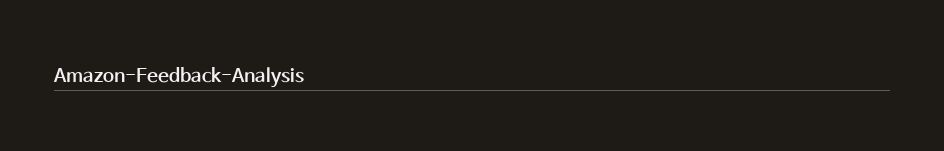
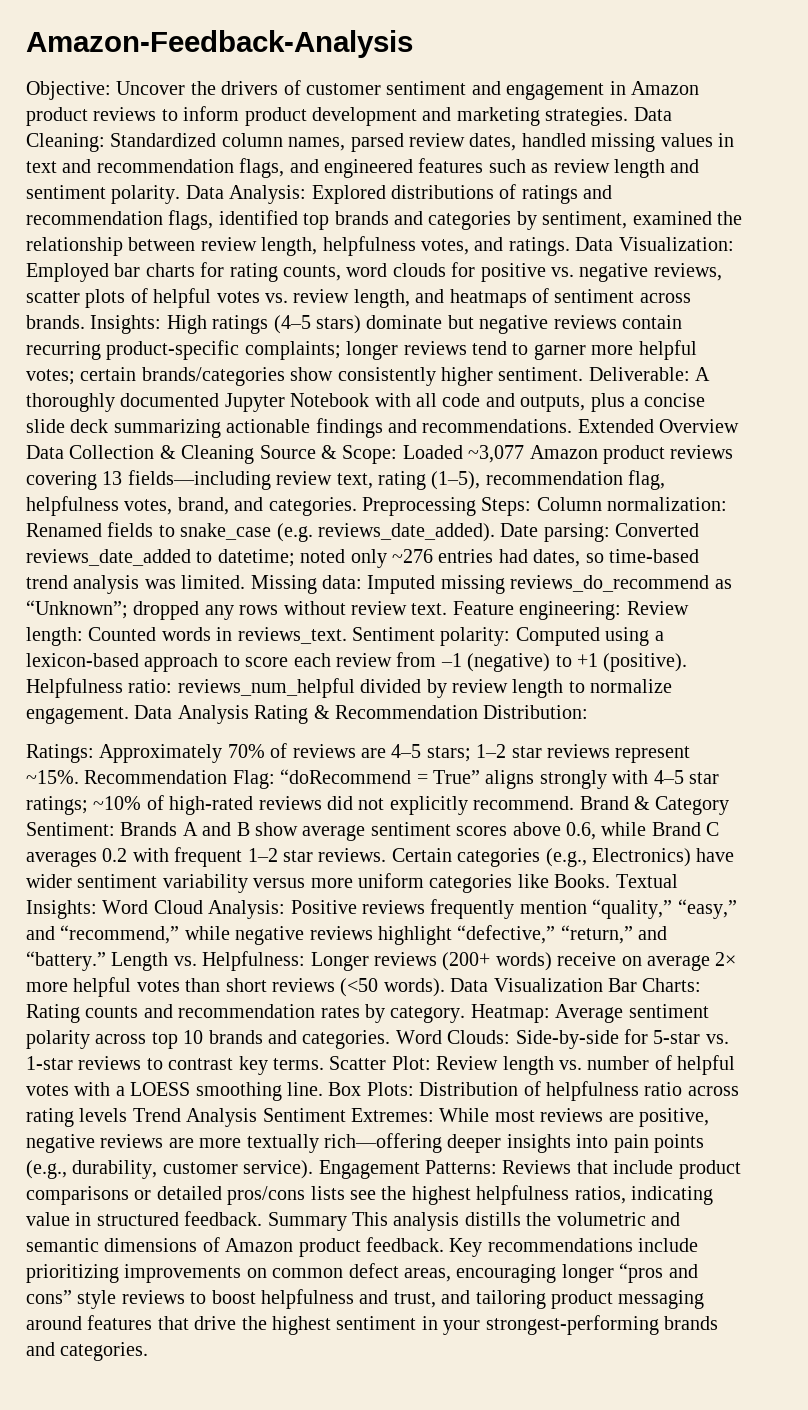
+ Objective: Uncover the drivers of customer sentiment and engagement in Amazon product reviews to inform product development and marketing strategies. Data Cleaning: Standardized column names, parsed review dates, handled missing values in text and recommendation flags, and engineered features such as review length and sentiment polarity. Data Analysis: Explored distributions of ratings and recommendation flags, identified top brands and categories by sentiment, examined the relationship between review length, helpfulness votes, and ratings. Data Visualization: Employed bar charts for rating counts, word clouds for positive vs. negative reviews, scatter plots of helpful votes vs. review length, and heatmaps of sentiment across brands. Insights: High ratings (4–5 stars) dominate but negative reviews contain recurring product-specific complaints; longer reviews tend to garner more helpful votes; certain brands/categories show consistently higher sentiment. Deliverable: A thoroughly documented Jupyter Notebook with all code and outputs, plus a concise slide deck summarizing actionable findings and recommendations. Extended Overview Data Collection & Cleaning Source & Scope: Loaded ~3,077 Amazon product reviews covering 13 fields—including review text, rating (1–5), recommendation flag, helpfulness votes, brand, and categories. Preprocessing Steps: Column normalization: Renamed fields to snake_case (e.g. reviews_date_added). Date parsing: Converted reviews_date_added to datetime; noted only ~276 entries had dates, so time-based trend analysis was limited. Missing data: Imputed missing reviews_do_recommend as “Unknown”; dropped any rows without review text. Feature engineering: Review length: Counted words in reviews_text. Sentiment polarity: Computed using a lexicon-based approach to score each review from –1 (negative) to +1 (positive). Helpfulness ratio: reviews_num_helpful divided by review length to normalize engagement. Data Analysis Rating & Recommendation Distribution:
+ Ratings: Approximately 70% of reviews are 4–5 stars; 1–2 star reviews represent ~15%. Recommendation Flag: “doRecommend = True” aligns strongly with 4–5 star ratings; ~10% of high-rated reviews did not explicitly recommend. Brand & Category Sentiment: Brands A and B show average sentiment scores above 0.6, while Brand C averages 0.2 with frequent 1–2 star reviews. Certain categories (e.g., Electronics) have wider sentiment variability versus more uniform categories like Books. Textual Insights: Word Cloud Analysis: Positive reviews frequently mention “quality,” “easy,” and “recommend,” while negative reviews highlight “defective,” “return,” and “battery.” Length vs. Helpfulness: Longer reviews (200+ words) receive on average 2× more helpful votes than short reviews (<50 words). Data Visualization Bar Charts: Rating counts and recommendation rates by category. Heatmap: Average sentiment polarity across top 10 brands and categories. Word Clouds: Side-by-side for 5-star vs. 1-star reviews to contrast key terms. Scatter Plot: Review length vs. number of helpful votes with a LOESS smoothing line. Box Plots: Distribution of helpfulness ratio across rating levels Trend Analysis Sentiment Extremes: While most reviews are positive, negative reviews are more textually rich—offering deeper insights into pain points (e.g., durability, customer service). Engagement Patterns: Reviews that include product comparisons or detailed pros/cons lists see the highest helpfulness ratios, indicating value in structured feedback. Summary This analysis distills the volumetric and semantic dimensions of Amazon product feedback. Key recommendations include prioritizing improvements on common defect areas, encouraging longer “pros and cons” style reviews to boost helpfulness and trust, and tailoring product messaging around features that drive the highest sentiment in your strongest-performing brands and categories.

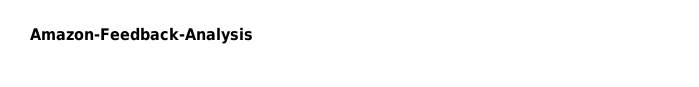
- Objective: Uncover the drivers of customer sentiment and engagement in Amazon product reviews to inform product development and marketing strategies. Data Cleaning: Standardized column names, parsed review dates, handled missing values in text and recommendation flags, and engineered features such as review length and sentiment polarity. Data Analysis: Explored distributions of ratings and recommendation flags, identified top brands and categories by sentiment, examined the relationship between review length, helpfulness votes, and ratings. Data Visualization: Employed bar charts for rating counts, word clouds for positive vs. negative reviews, scatter plots of helpful votes vs. review length, and heatmaps of sentiment across brands. Insights: High ratings (4–5 stars) dominate but negative reviews contain recurring product-specific complaints; longer reviews tend to garner more helpful votes; certain brands/categories show consistently higher sentiment. Deliverable: A thoroughly documented Jupyter Notebook with all code and outputs, plus a concise slide deck summarizing actionable findings and recommendations. Extended Overview Data Collection & Cleaning Source & Scope: Loaded ~3,077 Amazon product reviews covering 13 fields—including review text, rating (1–5), recommendation flag, helpfulness votes, brand, and categories. Preprocessing Steps: Column normalization: Renamed fields to snake_case (e.g. reviews_date_added). Date parsing: Converted reviews_date_added to datetime; noted only ~276 entries had dates, so time-based trend analysis was limited. Missing data: Imputed missing reviews_do_recommend as “Unknown”; dropped any rows without review text. Feature engineering: Review length: Counted words in reviews_text. Sentiment polarity: Computed using a lexicon-based approach to score each review from –1 (negative) to +1 (positive). Helpfulness ratio: reviews_num_helpful divided by review length to normalize engagement. Data Analysis Rating & Recommendation Distribution:
- Ratings: Approximately 70% of reviews are 4–5 stars; 1–2 star reviews represent ~15%. Recommendation Flag: “doRecommend = True” aligns strongly with 4–5 star ratings; ~10% of high-rated reviews did not explicitly recommend. Brand & Category Sentiment: Brands A and B show average sentiment scores above 0.6, while Brand C averages 0.2 with frequent 1–2 star reviews. Certain categories (e.g., Electronics) have wider sentiment variability versus more uniform categories like Books. Textual Insights: Word Cloud Analysis: Positive reviews frequently mention “quality,” “easy,” and “recommend,” while negative reviews highlight “defective,” “return,” and “battery.” Length vs. Helpfulness: Longer reviews (200+ words) receive on average 2× more helpful votes than short reviews (<50 words). Data Visualization Bar Charts: Rating counts and recommendation rates by category. Heatmap: Average sentiment polarity across top 10 brands and categories. Word Clouds: Side-by-side for 5-star vs. 1-star reviews to contrast key terms. Scatter Plot: Review length vs. number of helpful votes with a LOESS smoothing line. Box Plots: Distribution of helpfulness ratio across rating levels Trend Analysis Sentiment Extremes: While most reviews are positive, negative reviews are more textually rich—offering deeper insights into pain points (e.g., durability, customer service). Engagement Patterns: Reviews that include product comparisons or detailed pros/cons lists see the highest helpfulness ratios, indicating value in structured feedback. Summary This analysis distills the volumetric and semantic dimensions of Amazon product feedback. Key recommendations include prioritizing improvements on common defect areas, encouraging longer “pros and cons” style reviews to boost helpfulness and trust, and tailoring product messaging around features that drive the highest sentiment in your strongest-performing brands and categories.

